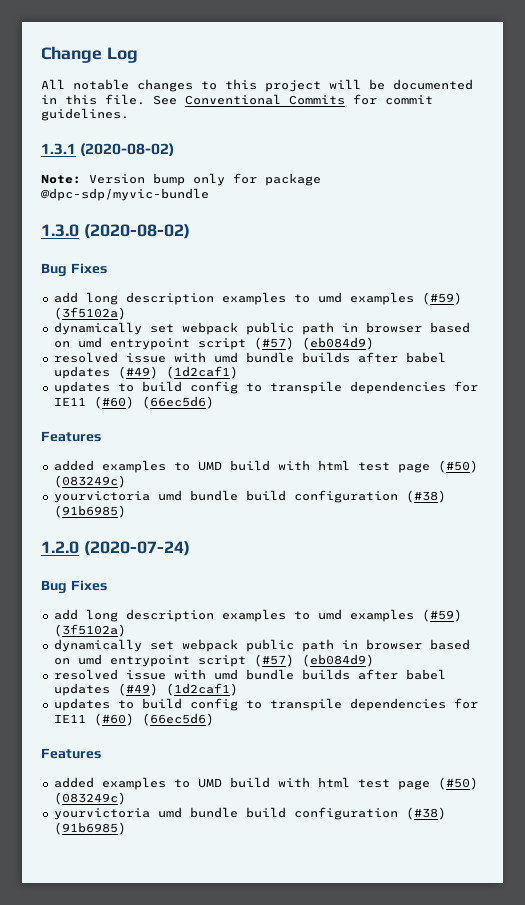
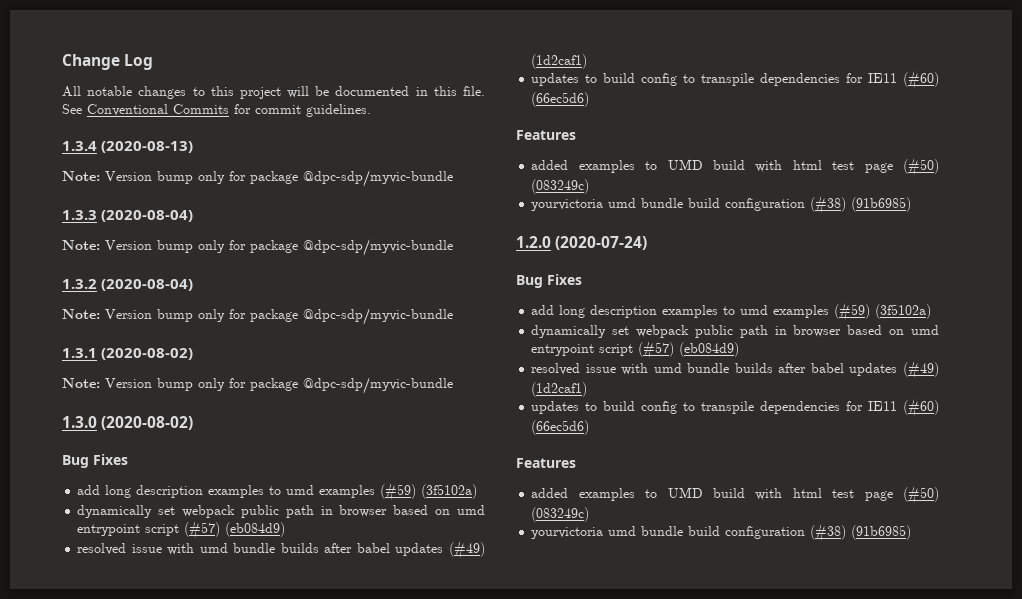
+ 1.3.4 (2020-08-13)
+ Note: Version bump only for package @dpc-sdp/myvic-bundle
+ 1.3.3 (2020-08-04)
+ Note: Version bump only for package @dpc-sdp/myvic-bundle
+ 1.3.2 (2020-08-04)
+ Note: Version bump only for package @dpc-sdp/myvic-bundle

